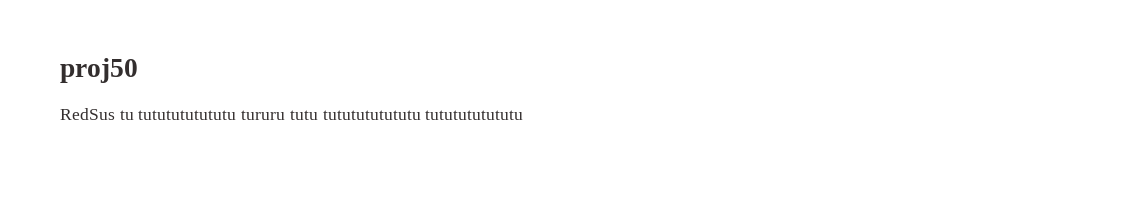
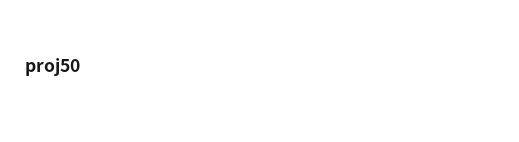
- RedSus tu tututututututu tururu tutu tututututututu tututututututu

